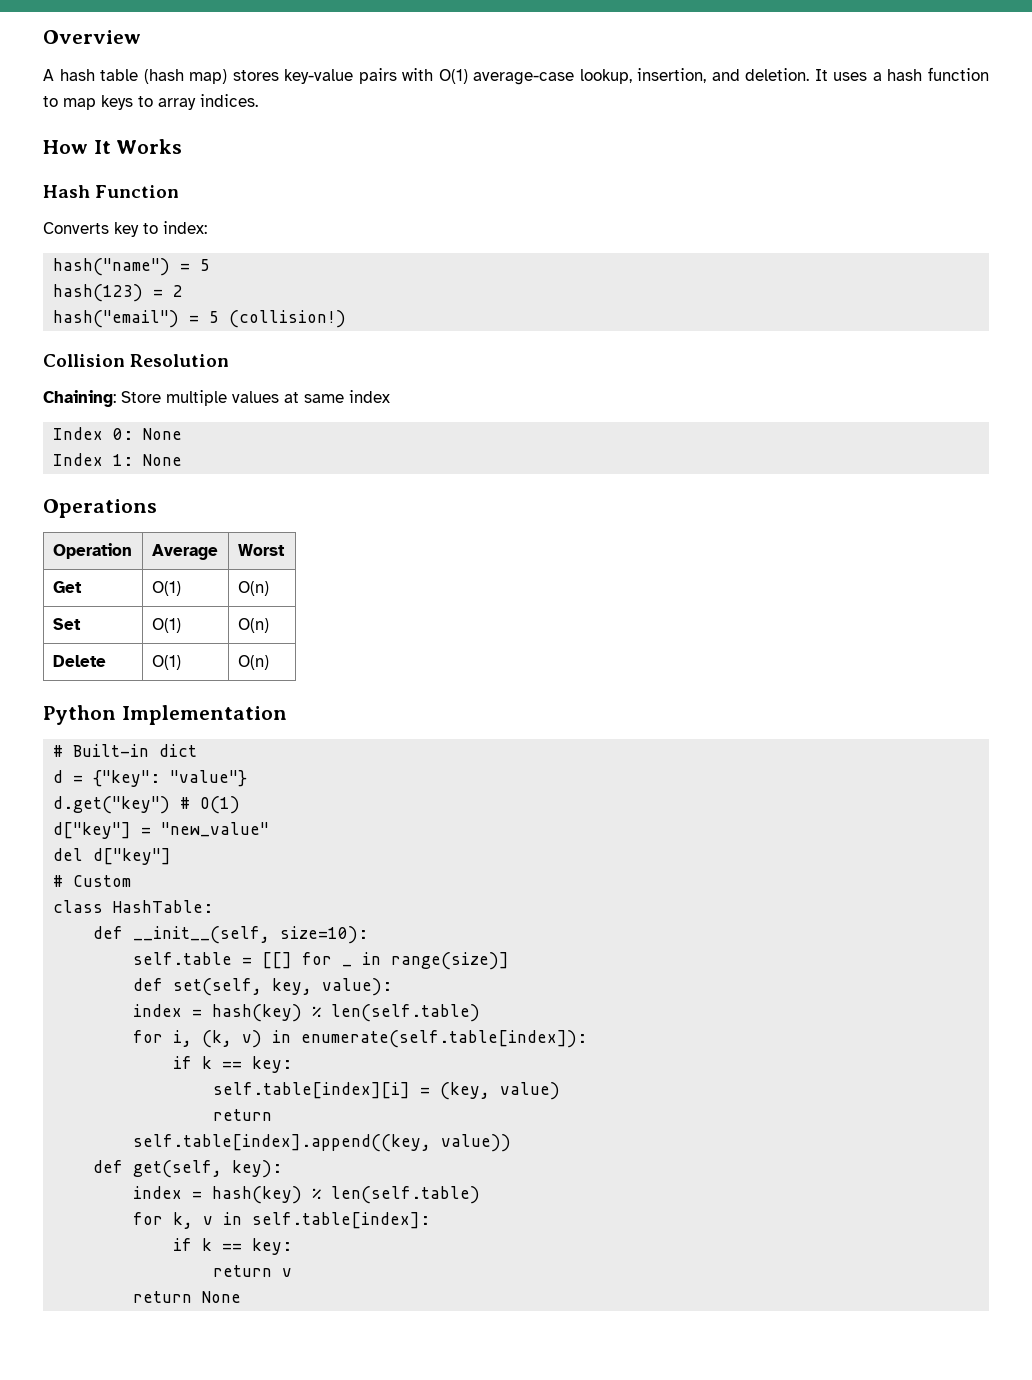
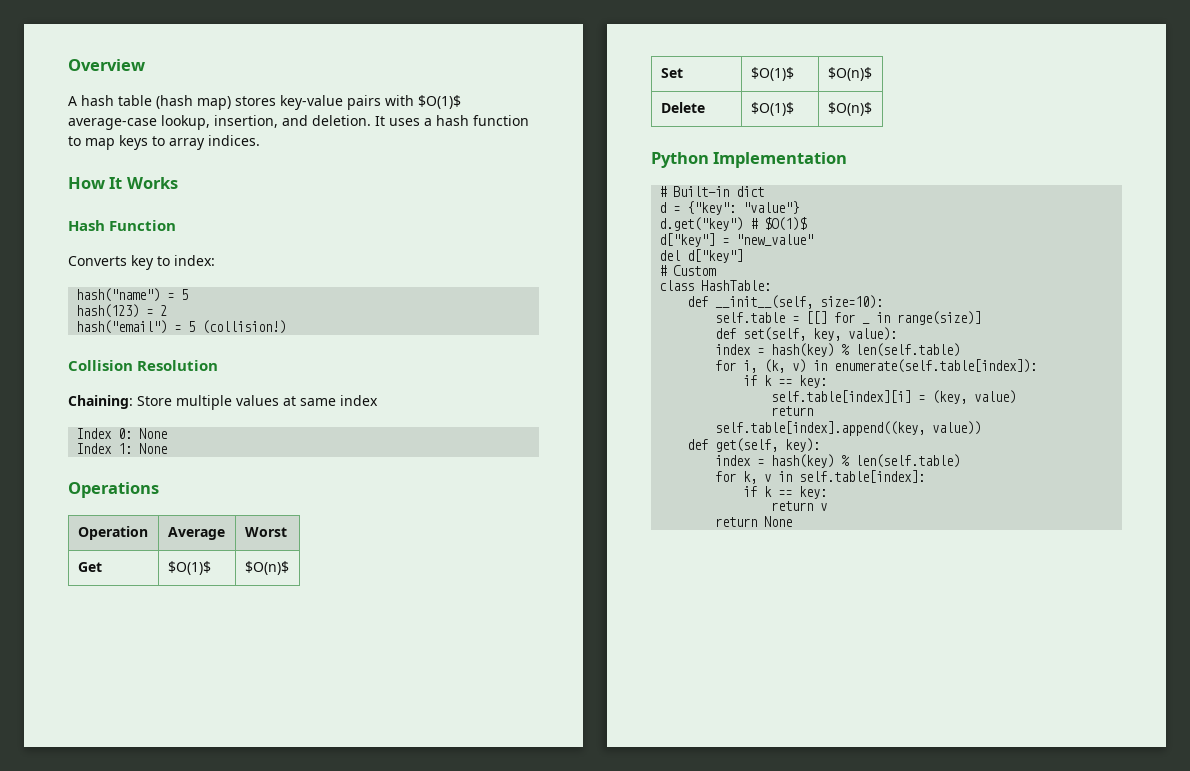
- A hash table (hash map) stores key-value pairs with O(1) average-case lookup, insertion, and deletion.
+ A hash table (hash map) stores key-value pairs with $O(1)$ average-case lookup, insertion, and deletion.
- Get | O(1) | O(n)
+ Get | $O(1)$ | $O(n)$
- Set | O(1) | O(n)
+ Set | $O(1)$ | $O(n)$
- Delete | O(1) | O(n)
+ Delete | $O(1)$ | $O(n)$
- d.get("key") # O(1)
+ d.get("key") # $O(1)$

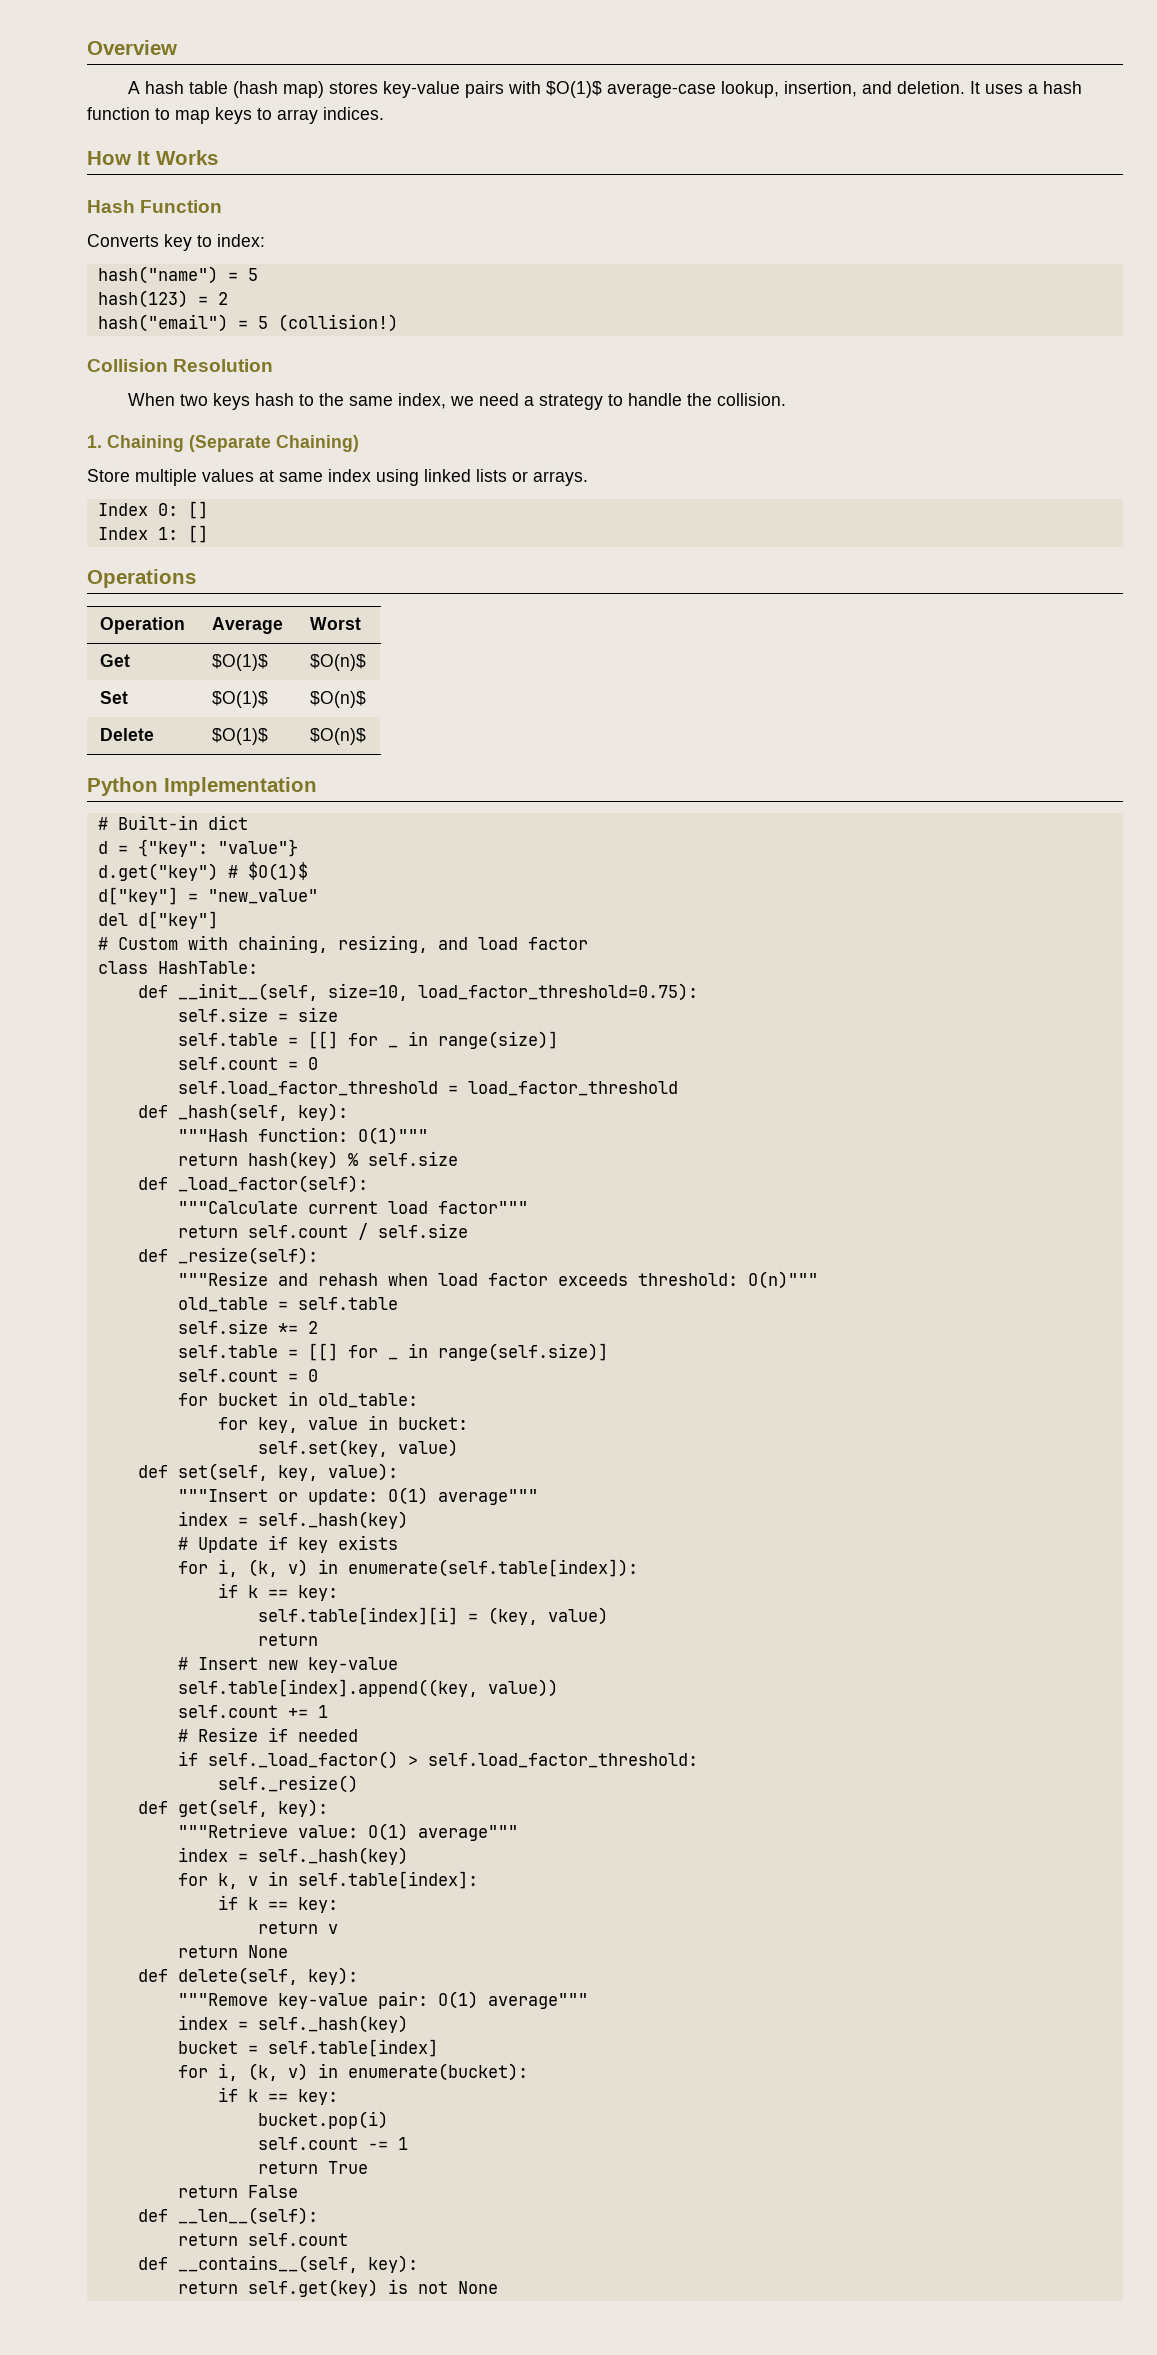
- Chaining: Store multiple values at same index
- Index 0: None
- Index 1: None
+ When two keys hash to the same index, we need a strategy to handle the collision.
+ 1. Chaining (Separate Chaining)
+ Store multiple values at same index using linked lists or arrays.
+ Index 0: []
+ Index 1: []
- # Custom
+ # Custom with chaining, resizing, and load factor
- def __init__(self, size=10):
+ def __init__(self, size=10, load_factor_threshold=0.75):
+ self.size = size
  self.table = [[] for _ in range(size)]
+ self.count = 0
+ self.load_factor_threshold = load_factor_threshold
+ def _hash(self, key):
+ """Hash function: O(1)"""
+ return hash(key) % self.size
+ def _load_factor(self):
+ """Calculate current load factor"""
+ return self.count / self.size
+ def _resize(self):
+ """Resize and rehash when load factor exceeds threshold: O(n)"""
+ old_table = self.table
+ self.size *= 2
+ self.table = [[] for _ in range(self.size)]
+ self.count = 0
+ for bucket in old_table:
+ for key, value in bucket:
+ self.set(key, value)
  def set(self, key, value):
- index = hash(key) % len(self.table)
+ """Insert or update: O(1) average"""
+ index = self._hash(key)
+ # Update if key exists
+ # Insert new key-value
  self.table[index].append((key, value))
+ self.count += 1
+ # Resize if needed
+ if self._load_factor() > self.load_factor_threshold:
+ self._resize()
  def get(self, key):
- index = hash(key) % len(self.table)
+ """Retrieve value: O(1) average"""
+ index = self._hash(key)
+ def delete(self, key):
+ """Remove key-value pair: O(1) average"""
+ index = self._hash(key)
+ bucket = self.table[index]
+ for i, (k, v) in enumerate(bucket):
+ if k == key:
+ bucket.pop(i)
+ self.count -= 1
+ return True
+ return False
+ def __len__(self):
+ return self.count
+ def __contains__(self, key):
+ return self.get(key) is not None

